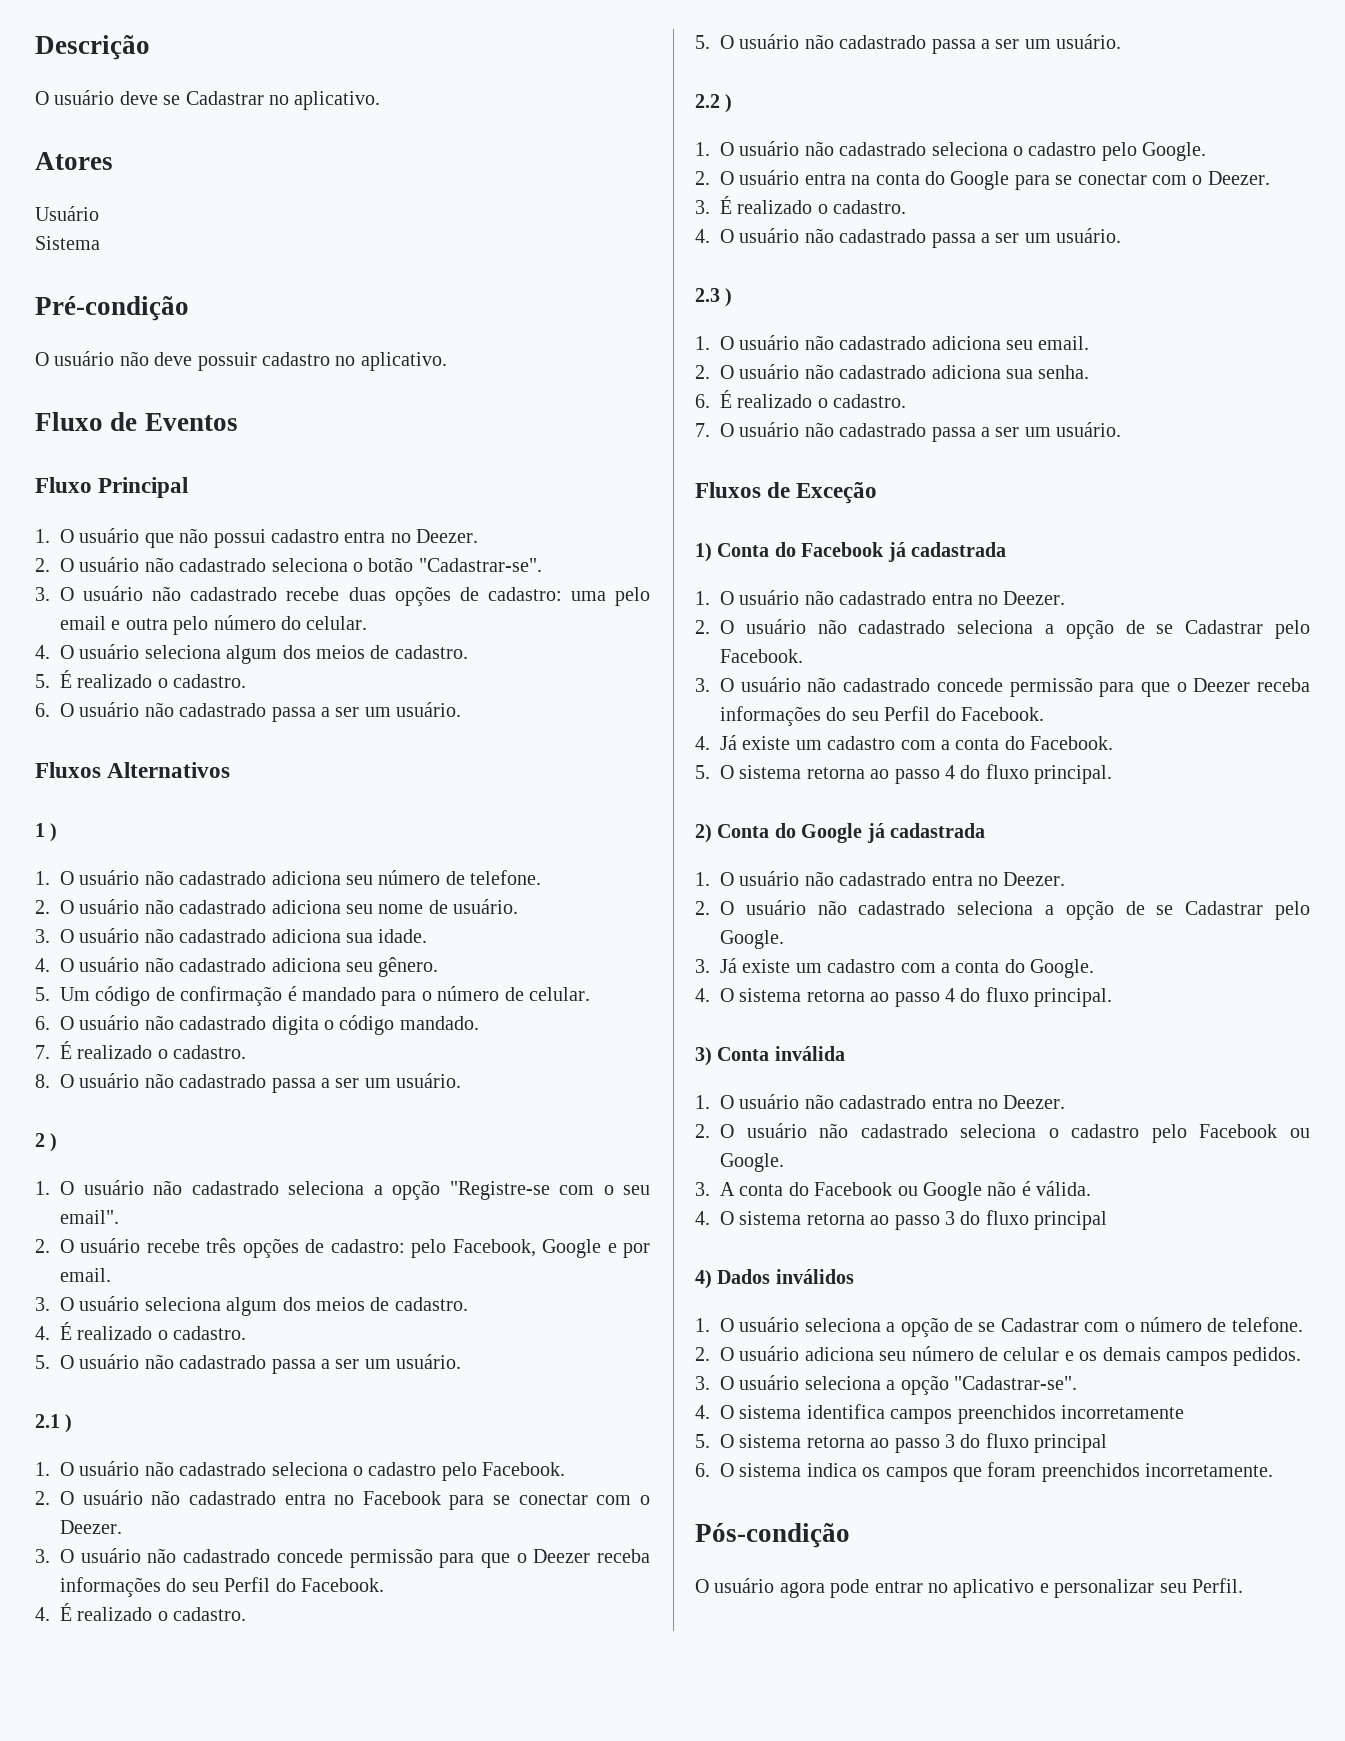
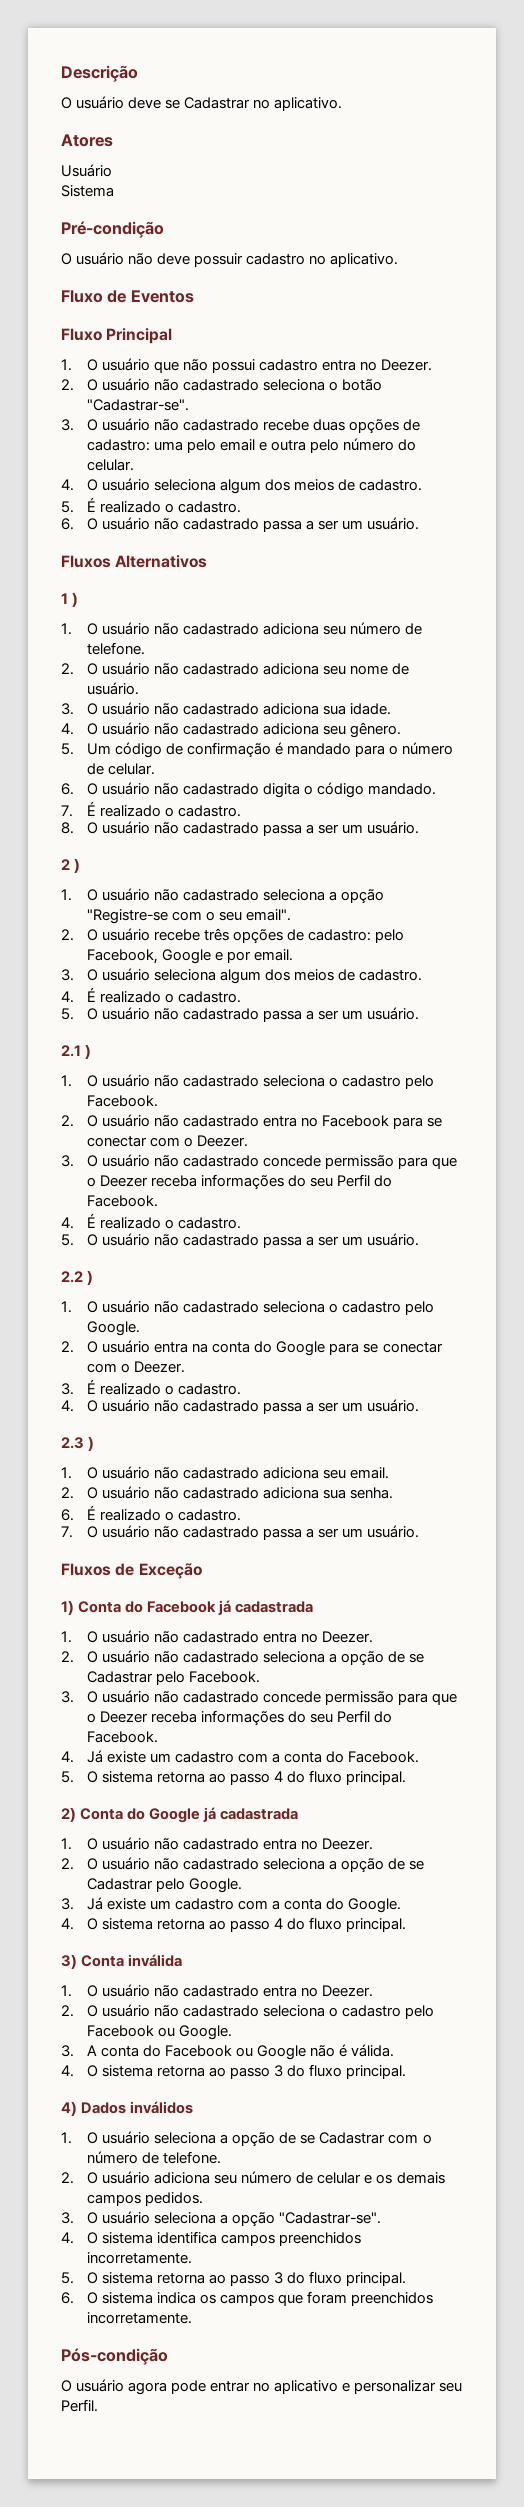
- 4. O sistema retorna ao passo 3 do fluxo principal
+ 4. O sistema retorna ao passo 3 do fluxo principal.
- 4. O sistema identifica campos preenchidos incorretamente
+ 4. O sistema identifica campos preenchidos incorretamente.
- 5. O sistema retorna ao passo 3 do fluxo principal
+ 5. O sistema retorna ao passo 3 do fluxo principal.

